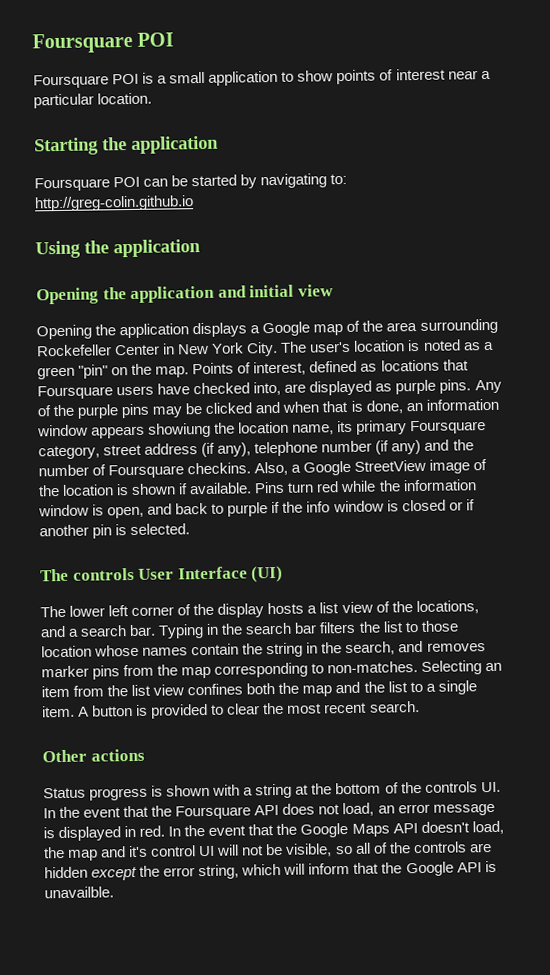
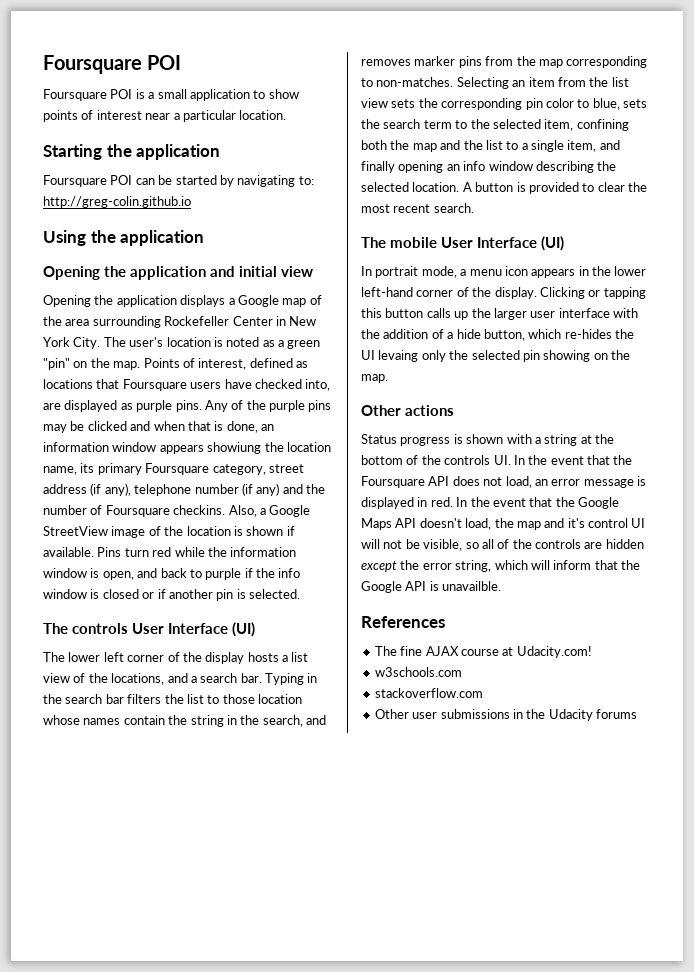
- Selecting an item from the list view confines both the map and the list to a single item.
+ Selecting an item from the list view sets the corresponding pin color to blue, sets the search term to the selected item, confining both the map and the list to a single item, and finally opening an info window describing the selected location.
+ The mobile User Interface (UI)
+ In portrait mode, a menu icon appears in the lower left-hand corner of the display. Clicking or tapping this button calls up the larger user interface with the addition of a hide button, which re-hides the UI levaing only the selected pin showing on the map.
+ References
+ The fine AJAX course at Udacity.com!
+ w3schools.com
+ stackoverflow.com
+ Other user submissions in the Udacity forums

